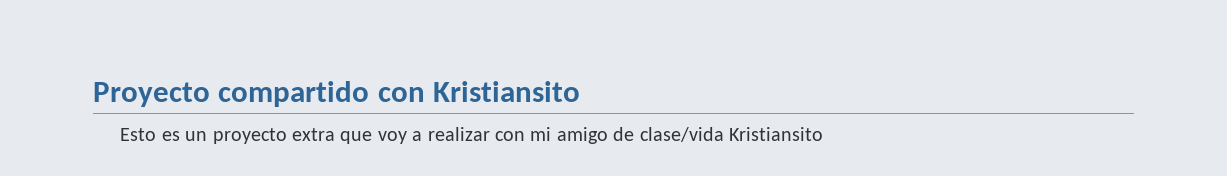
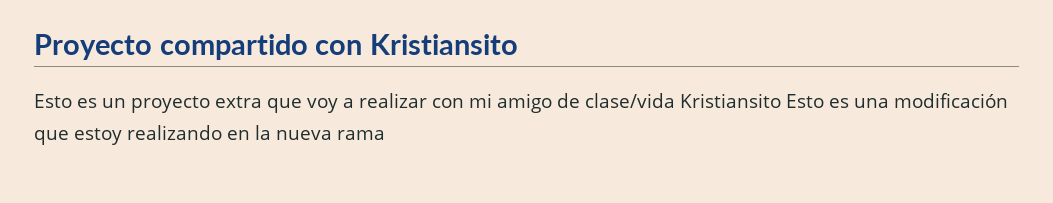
- Esto es un proyecto extra que voy a realizar con mi amigo de clase/vida Kristiansito
+ Esto es un proyecto extra que voy a realizar con mi amigo de clase/vida Kristiansito Esto es una modificación que estoy realizando en la nueva rama

